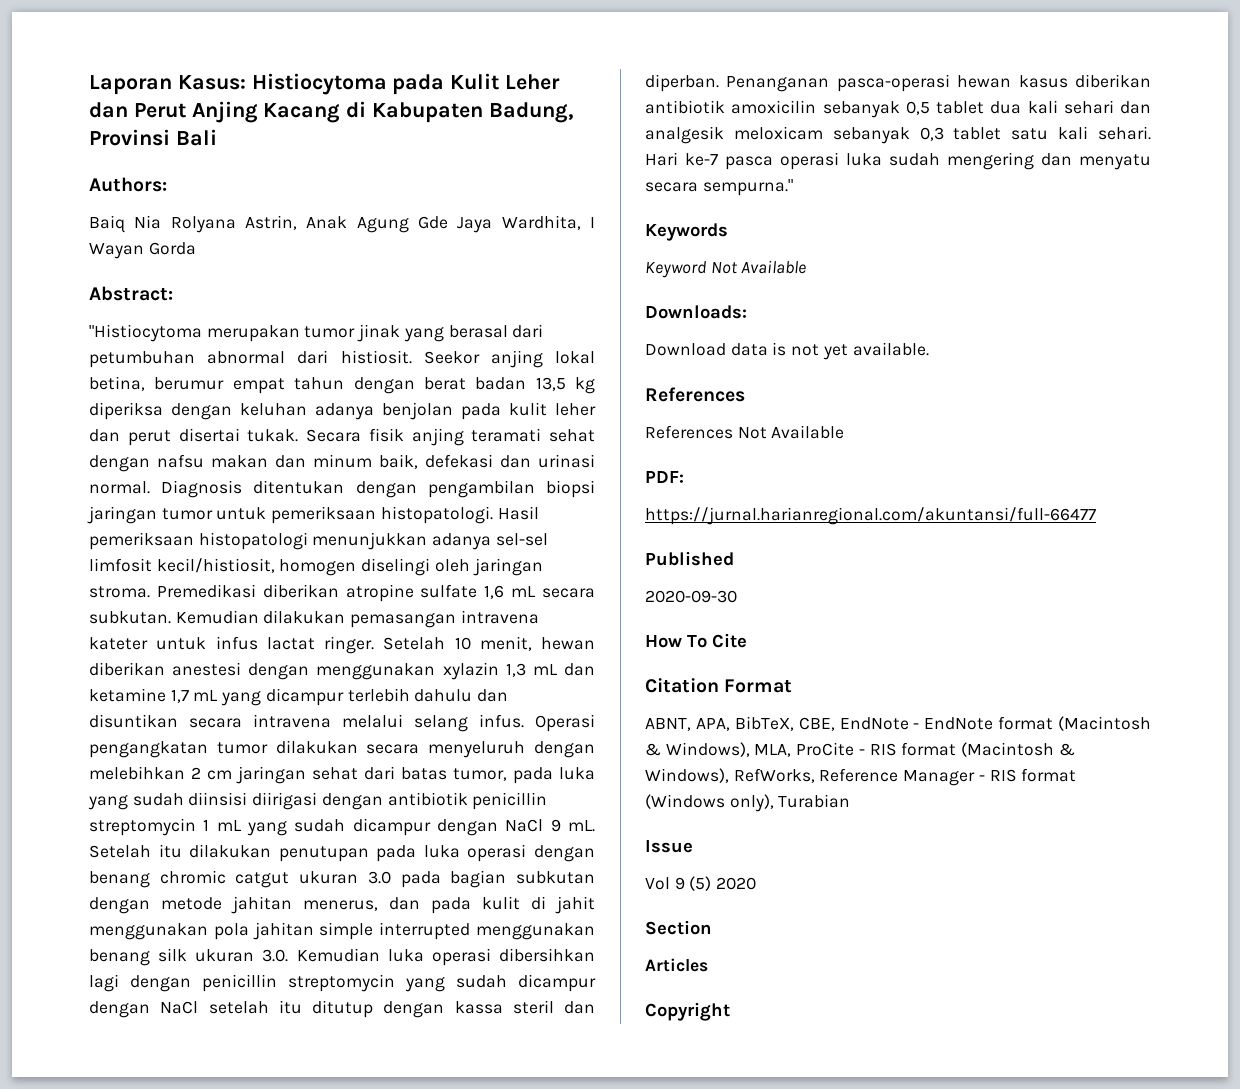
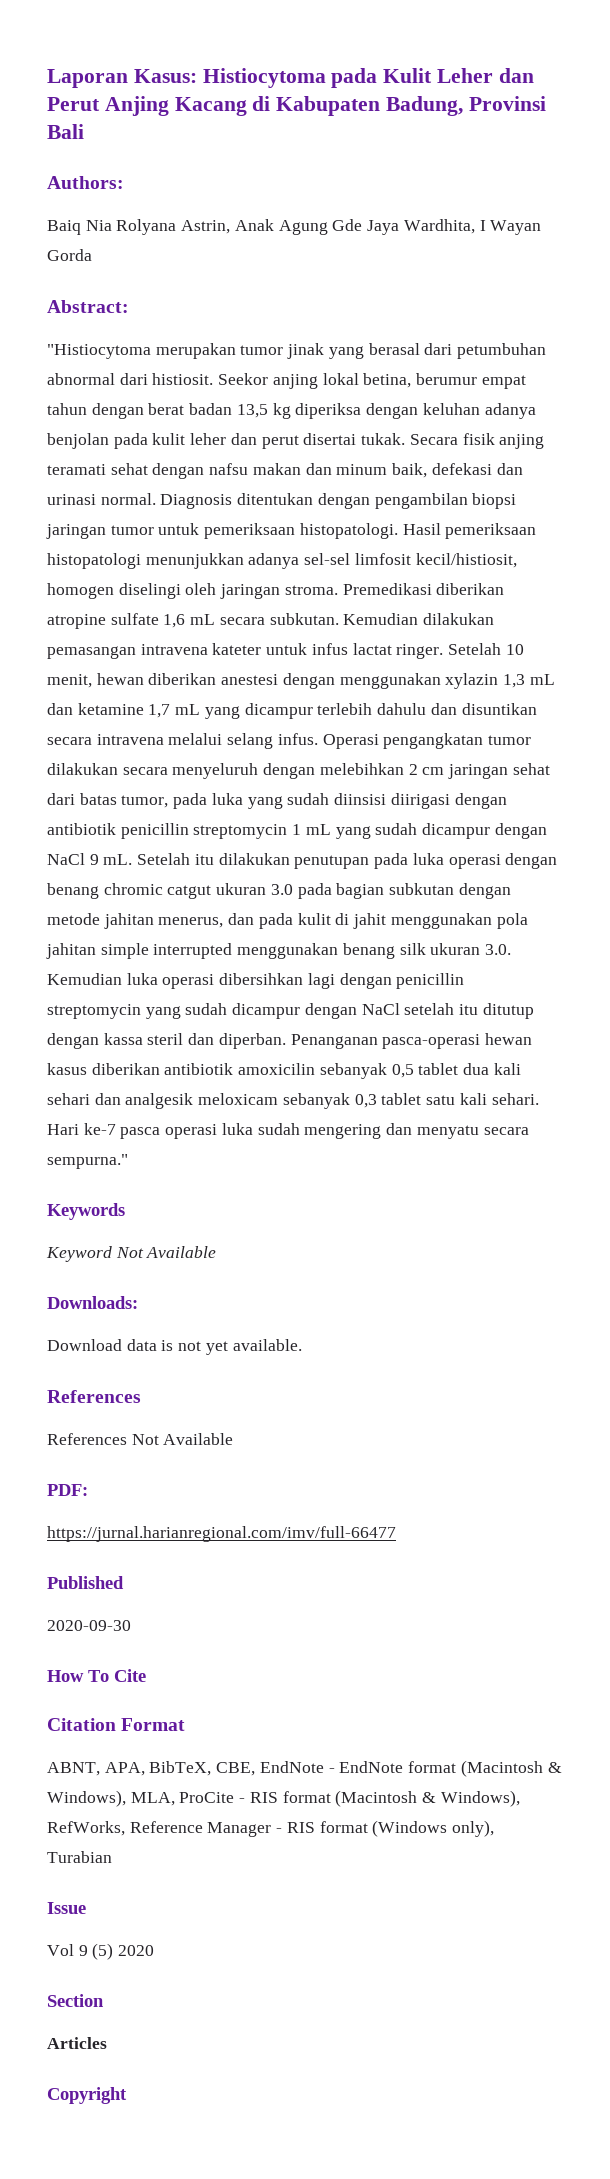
- https://jurnal.harianregional.com/akuntansi/full-66477
+ https://jurnal.harianregional.com/imv/full-66477

